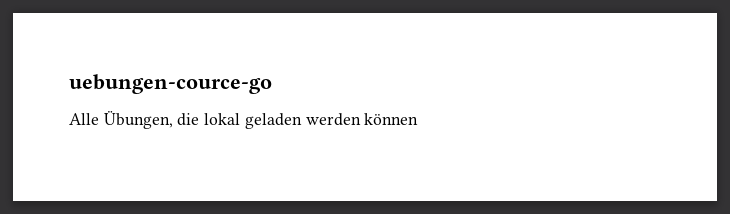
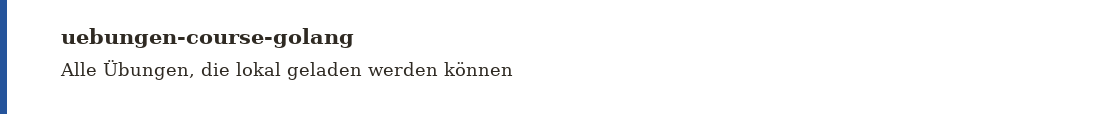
- uebungen-cource-go
+ uebungen-course-golang

